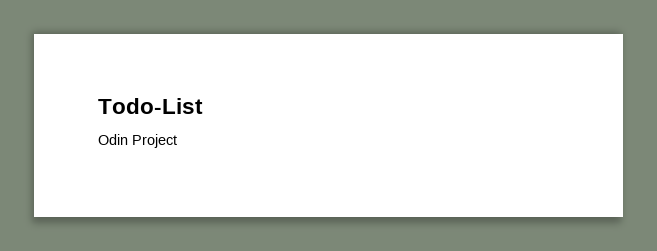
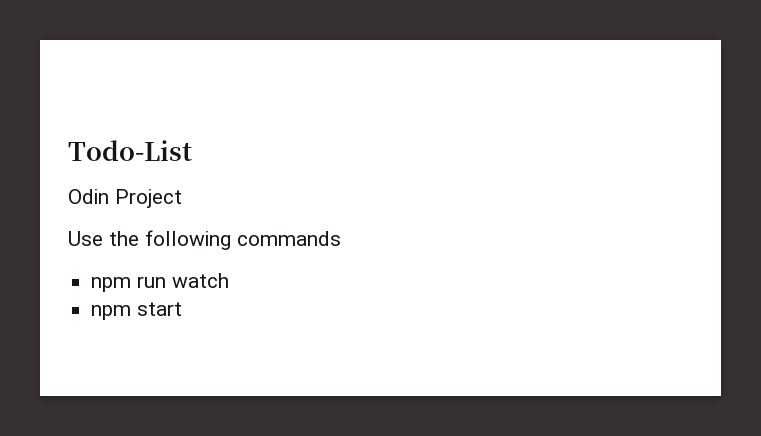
+ Use the following commands
+ npm run watch
+ npm start

